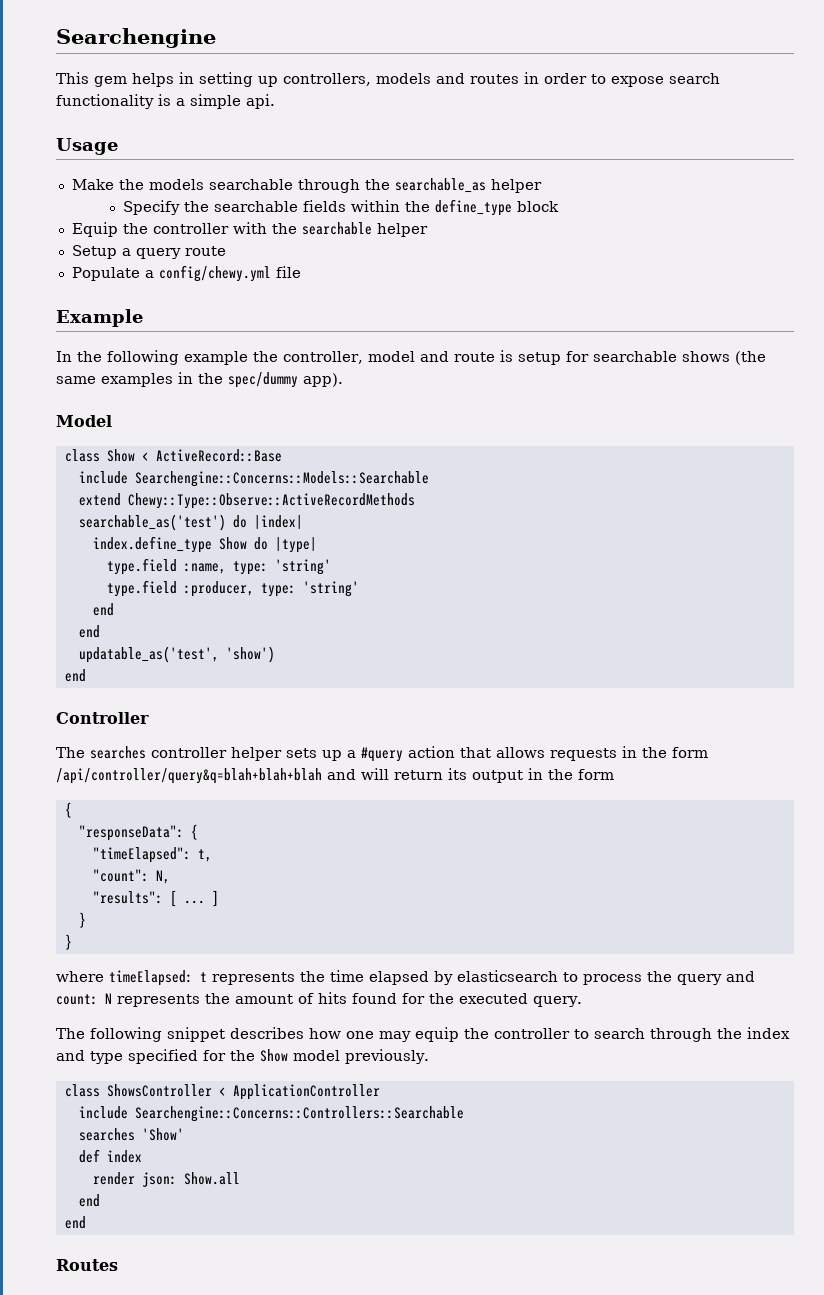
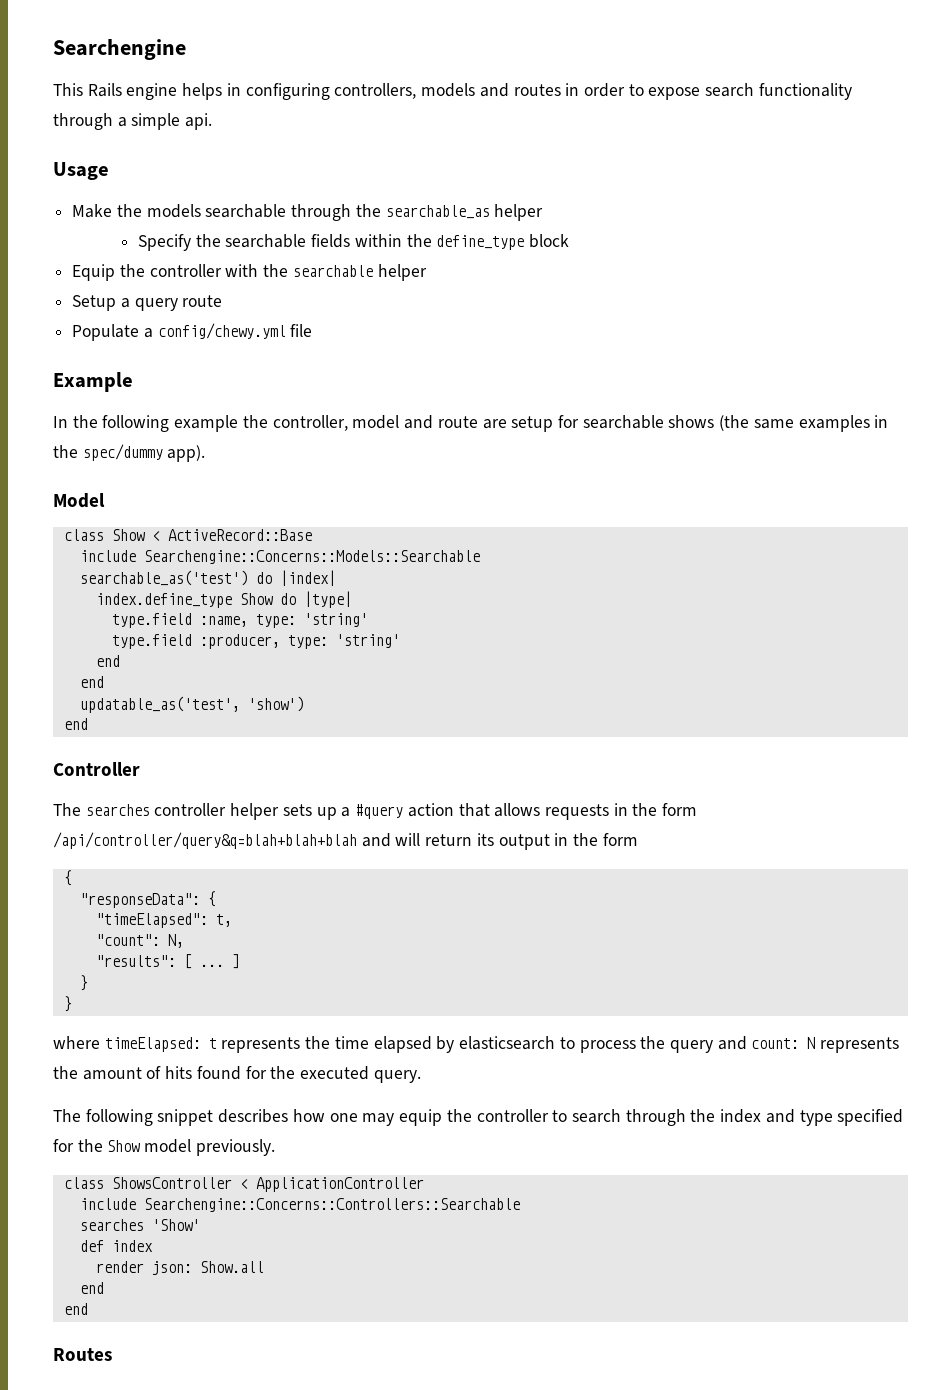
- This gem helps in setting up controllers, models and routes in order to expose search functionality is a simple api.
+ This Rails engine helps in configuring controllers, models and routes in order to expose search functionality through a simple api.
- In the following example the controller, model and route is setup for searchable shows (the same examples in the spec/dummy app).
+ In the following example the controller, model and route are setup for searchable shows (the same examples in the spec/dummy app).
- extend Chewy::Type::Observe::ActiveRecordMethods

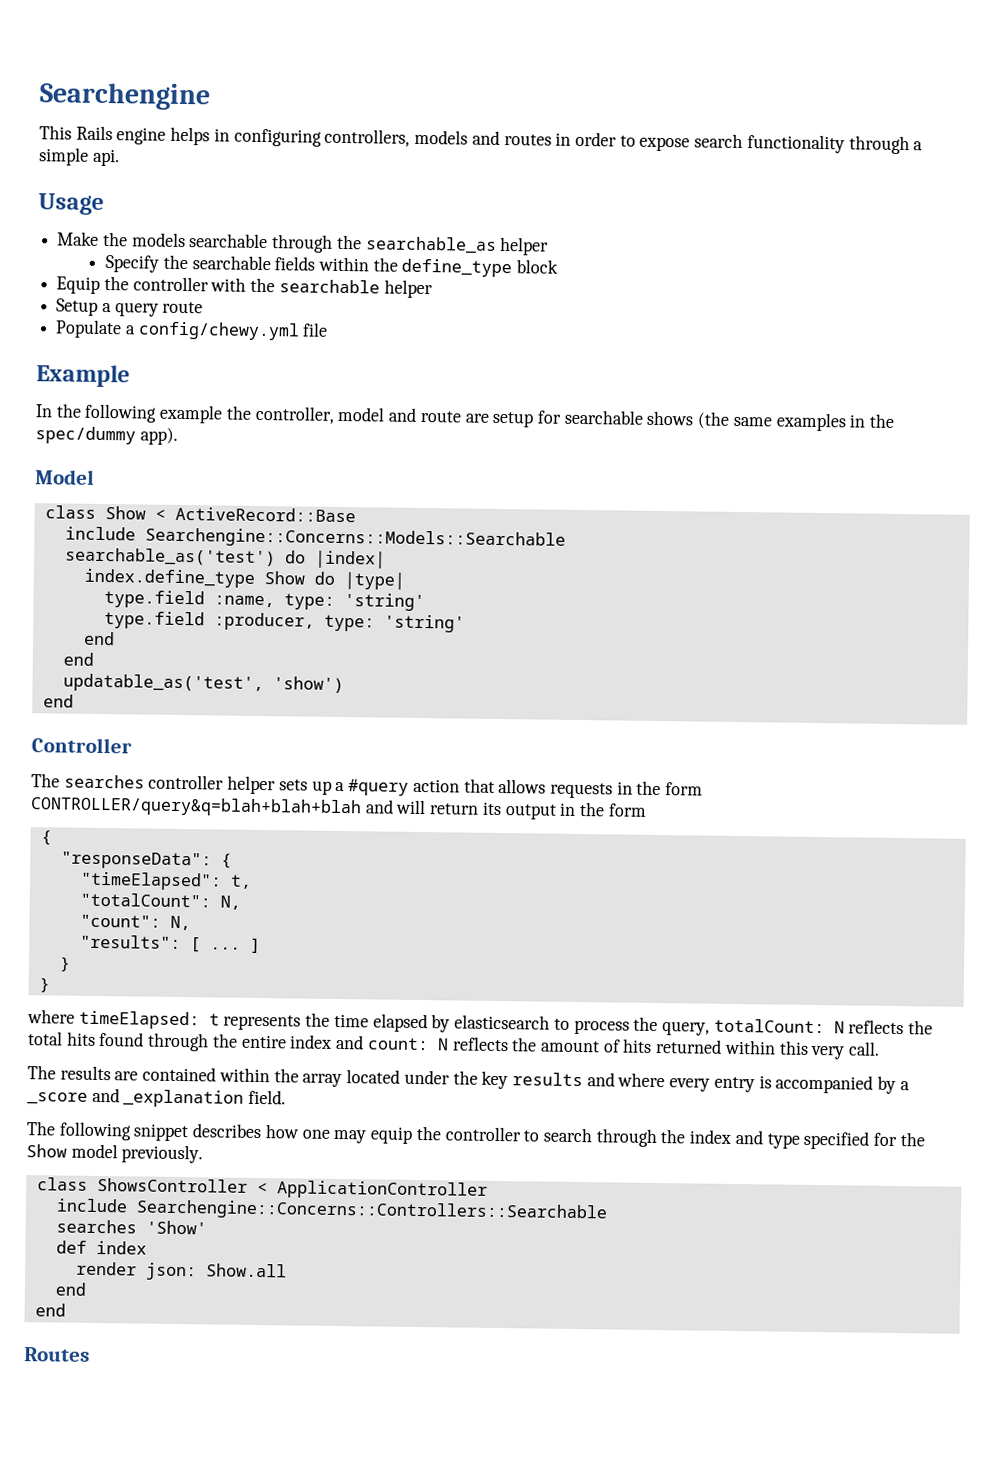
- The searches controller helper sets up a #query action that allows requests in the form /api/controller/query&q=blah+blah+blah and will return its output in the form
+ The searches controller helper sets up a #query action that allows requests in the form CONTROLLER/query&q=blah+blah+blah and will return its output in the form
+ "totalCount": N,
- where timeElapsed: t represents the time elapsed by elasticsearch to process the query and count: N represents the amount of hits found for the executed query.
+ where timeElapsed: t represents the time elapsed by elasticsearch to process the query, totalCount: N reflects the total hits found through the entire index and count: N reflects the amount of hits returned within this very call.
+ The results are contained within the array located under the key results and where every entry is accompanied by a _score and _explanation field.

